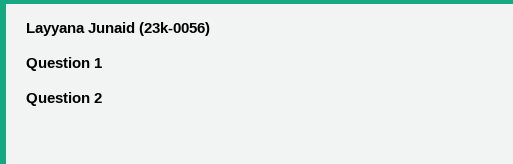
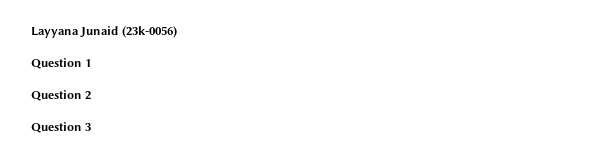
+ Question 3

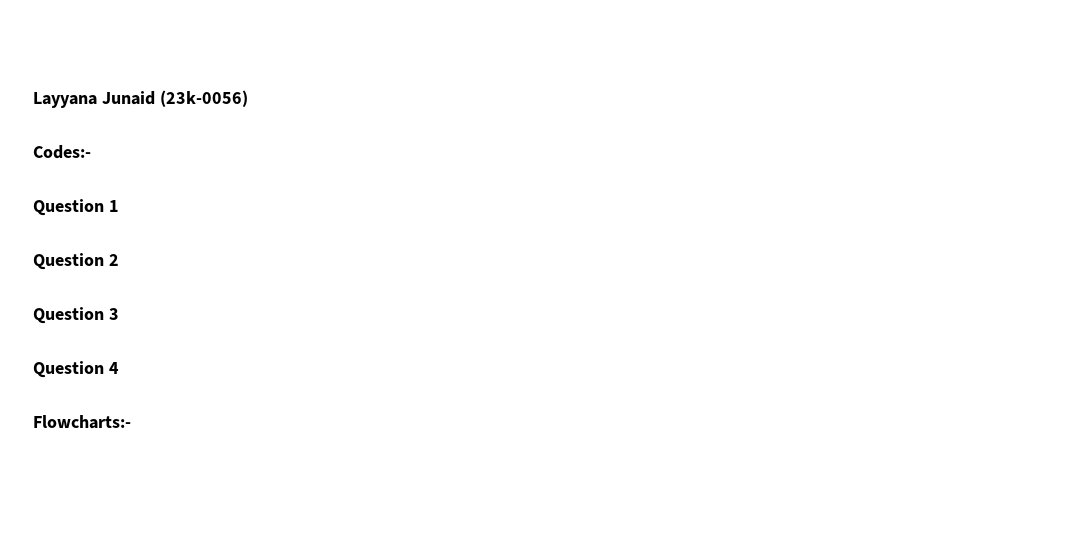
+ Codes:-
+ Question 4
+ Flowcharts:-

